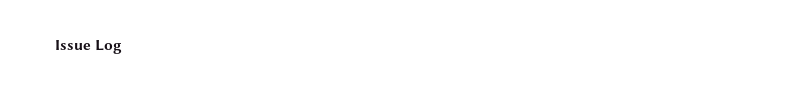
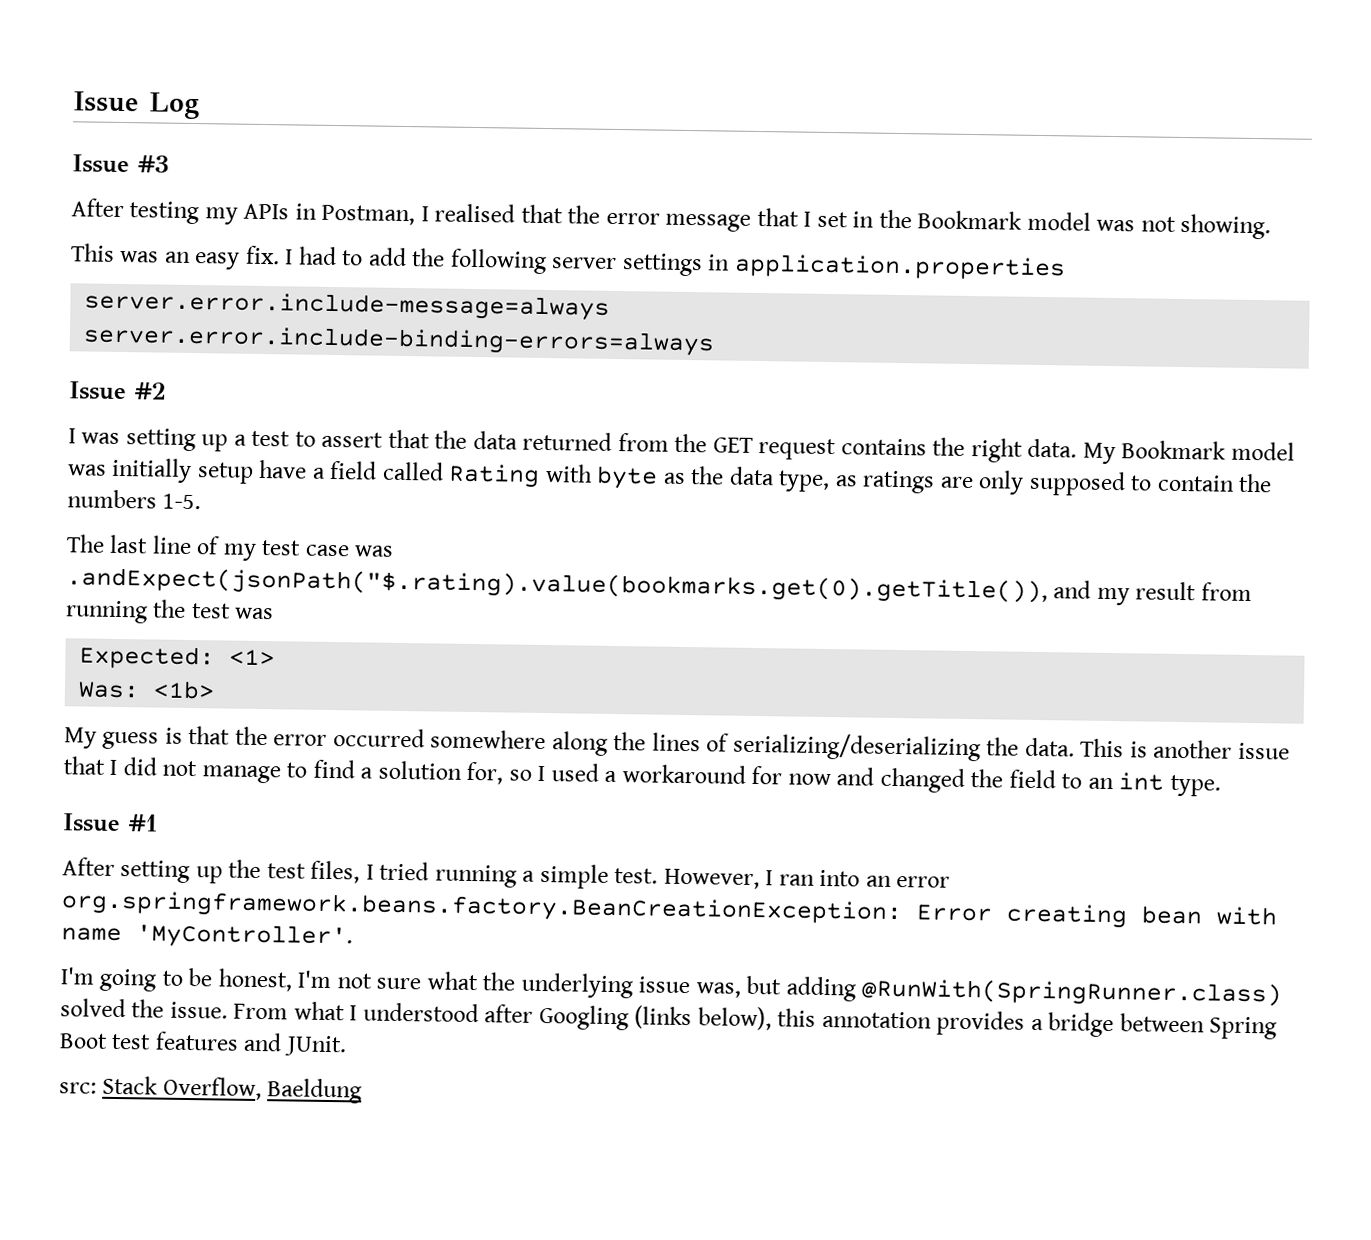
+ Issue #3
+ After testing my APIs in Postman, I realised that the error message that I set in the Bookmark model was not showing.
+ This was an easy fix. I had to add the following server settings in application.properties
+ server.error.include-message=always
+ server.error.include-binding-errors=always
+ Issue #2
+ I was setting up a test to assert that the data returned from the GET request contains the right data. My Bookmark model was initially setup have a field called Rating with byte as the data type, as ratings are only supposed to contain the numbers 1-5.
+ The last line of my test case was .andExpect(jsonPath("$.rating).value(bookmarks.get(0).getTitle()), and my result from running the test was
+ Expected: <1>
+ Was: <1b>
+ My guess is that the error occurred somewhere along the lines of serializing/deserializing the data. This is another issue that I did not manage to find a solution for, so I used a workaround for now and changed the field to an int type.
+ Issue #1
+ After setting up the test files, I tried running a simple test. However, I ran into an error org.springframework.beans.factory.BeanCreationException: Error creating bean with name 'MyController'.
+ I'm going to be honest, I'm not sure what the underlying issue was, but adding @RunWith(SpringRunner.class) solved the issue. From what I understood after Googling (links below), this annotation provides a bridge between Spring Boot test features and JUnit.
+ src: Stack Overflow, Baeldung

